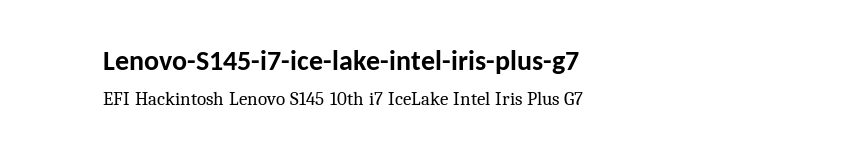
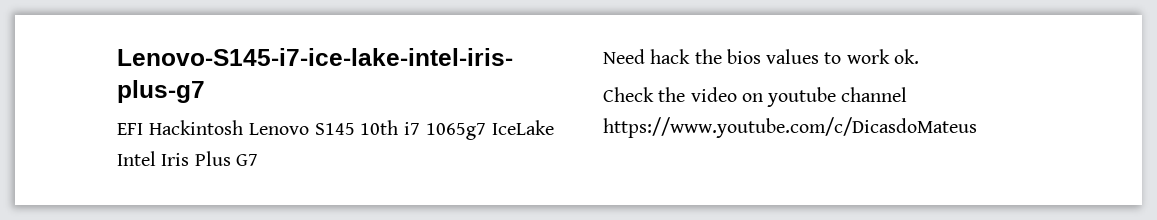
- EFI Hackintosh Lenovo S145 10th i7 IceLake Intel Iris Plus G7
+ EFI Hackintosh Lenovo S145 10th i7 1065g7 IceLake Intel Iris Plus G7
+ Need hack the bios values to work ok.
+ Check the video on youtube channel https://www.youtube.com/c/DicasdoMateus

